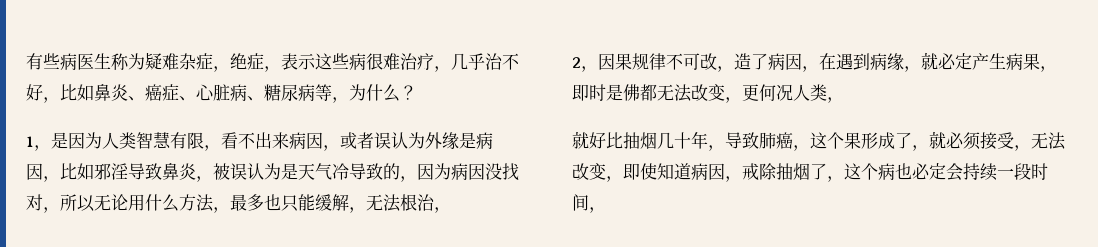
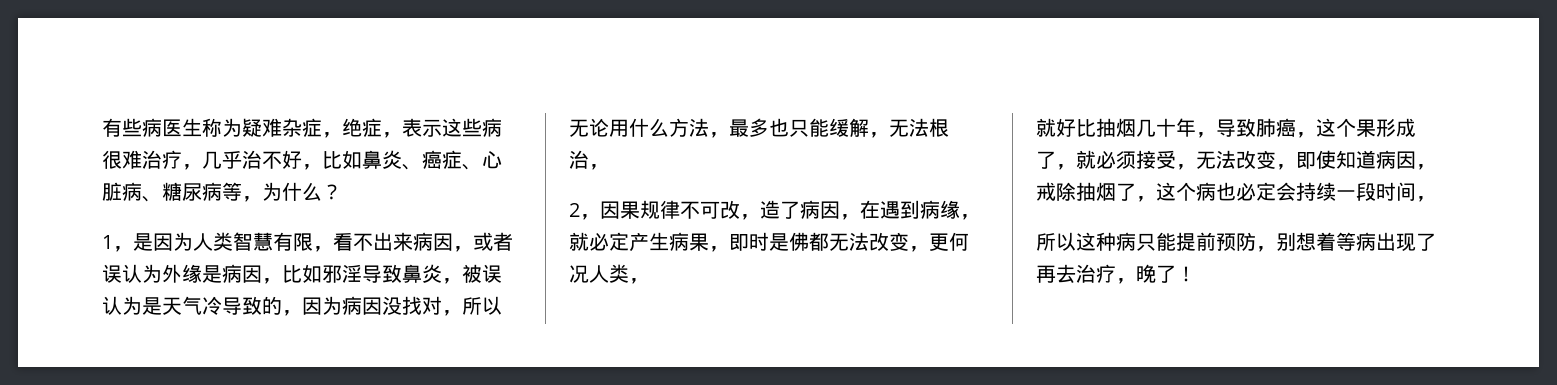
+ 所以这种病只能提前预防，别想着等病出现了再去治疗，晚了！

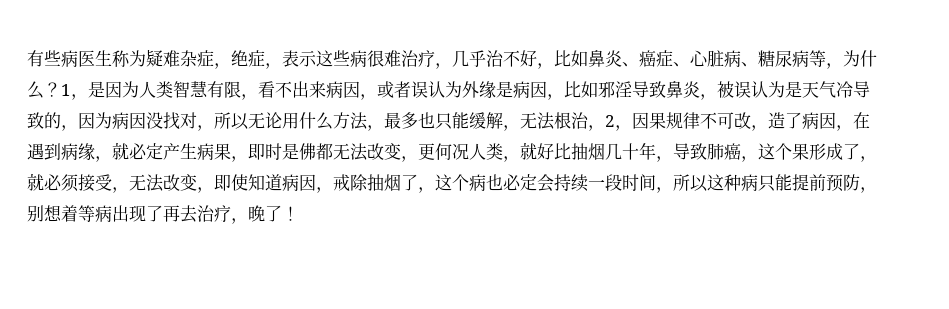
- 有些病医生称为疑难杂症，绝症，表示这些病很难治疗，几乎治不好，比如鼻炎、癌症、心脏病、糖尿病等，为什么？
- 1，是因为人类智慧有限，看不出来病因，或者误认为外缘是病因，比如邪淫导致鼻炎，被误认为是天气冷导致的，因为病因没找对，所以无论用什么方法，最多也只能缓解，无法根治，
- 2，因果规律不可改，造了病因，在遇到病缘，就必定产生病果，即时是佛都无法改变，更何况人类，
- 就好比抽烟几十年，导致肺癌，这个果形成了，就必须接受，无法改变，即使知道病因，戒除抽烟了，这个病也必定会持续一段时间，
- 所以这种病只能提前预防，别想着等病出现了再去治疗，晚了！
+ 有些病医生称为疑难杂症，绝症，表示这些病很难治疗，几乎治不好，比如鼻炎、癌症、心脏病、糖尿病等，为什么？1，是因为人类智慧有限，看不出来病因，或者误认为外缘是病因，比如邪淫导致鼻炎，被误认为是天气冷导致的，因为病因没找对，所以无论用什么方法，最多也只能缓解，无法根治，2，因果规律不可改，造了病因，在遇到病缘，就必定产生病果，即时是佛都无法改变，更何况人类，就好比抽烟几十年，导致肺癌，这个果形成了，就必须接受，无法改变，即使知道病因，戒除抽烟了，这个病也必定会持续一段时间，所以这种病只能提前预防，别想着等病出现了再去治疗，晚了！

